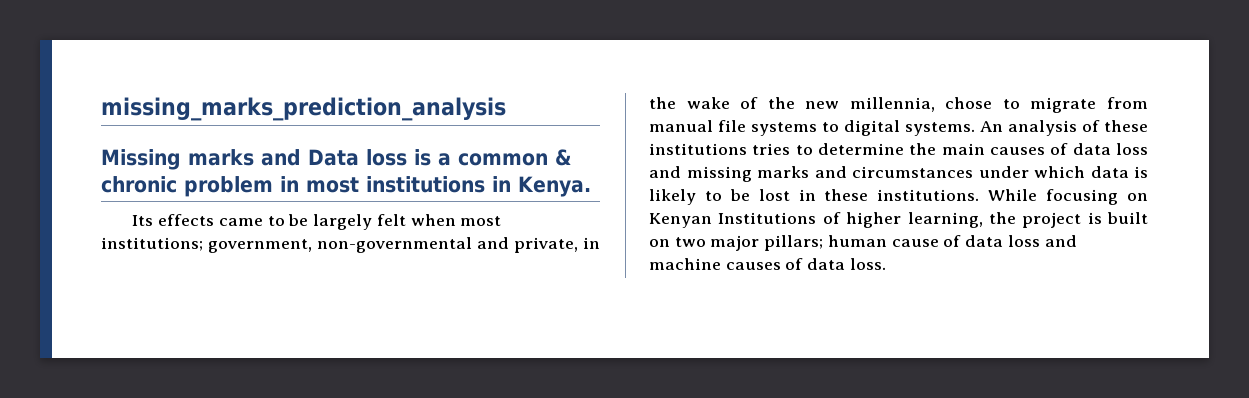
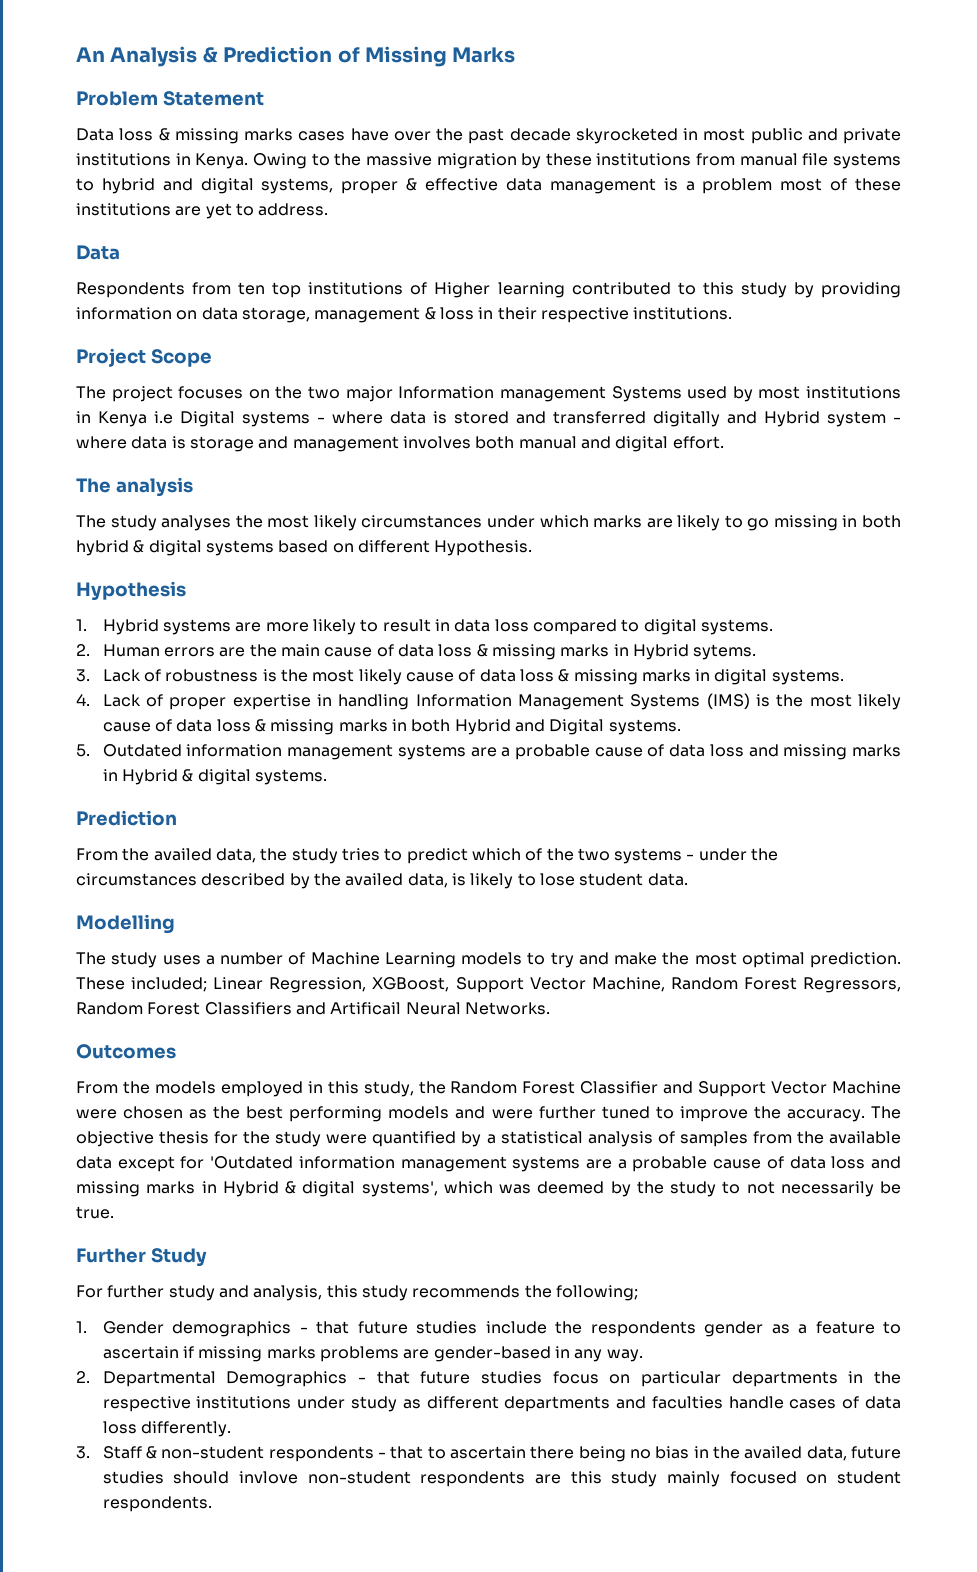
- missing_marks_prediction_analysis
- Missing marks and Data loss is a common & chronic problem in most institutions in Kenya.
- Its effects came to be largely felt when most institutions; government, non-governmental and private, in the wake of the new millennia, chose to migrate from manual file systems to digital systems. An analysis of these institutions tries to determine the main causes of data loss and missing marks and circumstances under which data is likely to be lost in these institutions. While focusing on Kenyan Institutions of higher learning, the project is built on two major pillars; human cause of data loss and machine causes of data loss.
+ An Analysis & Prediction of Missing Marks
+ Problem Statement
+ Data loss & missing marks cases have over the past decade skyrocketed in most public and private institutions in Kenya. Owing to the massive migration by these institutions from manual file systems to hybrid and digital systems, proper & effective data management is a problem most of these institutions are yet to address.
+ Data
+ Respondents from ten top institutions of Higher learning contributed to this study by providing information on data storage, management & loss in their respective institutions.
+ Project Scope
+ The project focuses on the two major Information management Systems used by most institutions in Kenya i.e Digital systems - where data is stored and transferred digitally and Hybrid system - where data is storage and management involves both manual and digital effort.
+ The analysis
+ The study analyses the most likely circumstances under which marks are likely to go missing in both hybrid & digital systems based on different Hypothesis.
+ Hypothesis
+ 1. Hybrid systems are more likely to result in data loss compared to digital systems.
+ 2. Human errors are the main cause of data loss & missing marks in Hybrid sytems.
+ 3. Lack of robustness is the most likely cause of data loss & missing marks in digital systems.
+ 4. Lack of proper expertise in handling Information Management Systems (IMS) is the most likely cause of data loss & missing marks in both Hybrid and Digital systems.
+ 5. Outdated information management systems are a probable cause of data loss and missing marks in Hybrid & digital systems.
+ Prediction
+ From the availed data, the study tries to predict which of the two systems - under the circumstances described by the availed data, is likely to lose student data.
+ Modelling
+ The study uses a number of Machine Learning models to try and make the most optimal prediction. These included; Linear Regression, XGBoost, Support Vector Machine, Random Forest Regressors, Random Forest Classifiers and Artificail Neural Networks.
+ Outcomes
+ From the models employed in this study, the Random Forest Classifier and Support Vector Machine were chosen as the best performing models and were further tuned to improve the accuracy. The objective thesis for the study were quantified by a statistical analysis of samples from the available data except for 'Outdated information management systems are a probable cause of data loss and missing marks in Hybrid & digital systems', which was deemed by the study to not necessarily be true.
+ Further Study
+ For further study and analysis, this study recommends the following;
+ 1. Gender demographics - that future studies include the respondents gender as a feature to ascertain if missing marks problems are gender-based in any way.
+ 2. Departmental Demographics - that future studies focus on particular departments in the respective institutions under study as different departments and faculties handle cases of data loss differently.
+ 3. Staff & non-student respondents - that to ascertain there being no bias in the availed data, future studies should invlove non-student respondents are this study mainly focused on student respondents.

